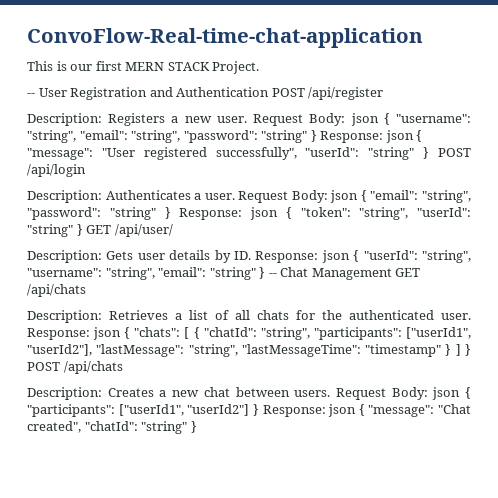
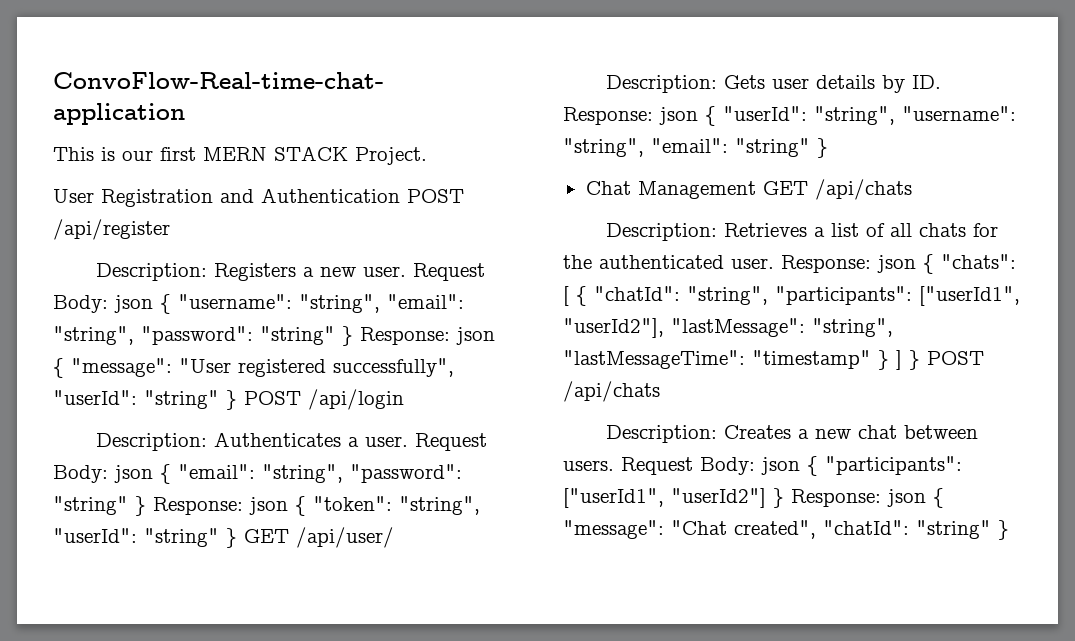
- -- User Registration and Authentication POST /api/register
+ User Registration and Authentication POST /api/register
- Description: Gets user details by ID. Response: json { "userId": "string", "username": "string", "email": "string" } -- Chat Management GET /api/chats
+ Description: Gets user details by ID. Response: json { "userId": "string", "username": "string", "email": "string" }
+ Chat Management GET /api/chats

